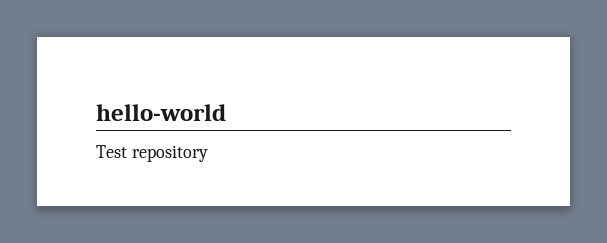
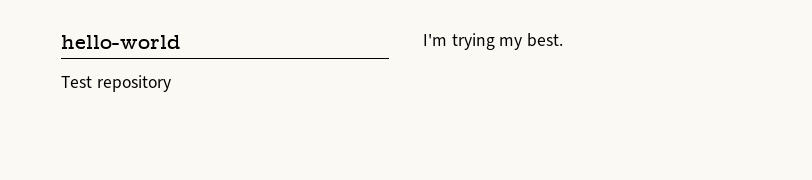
+ I'm trying my best.

